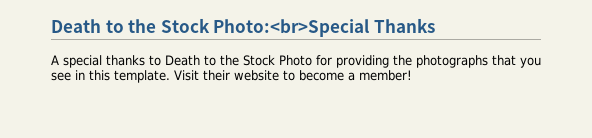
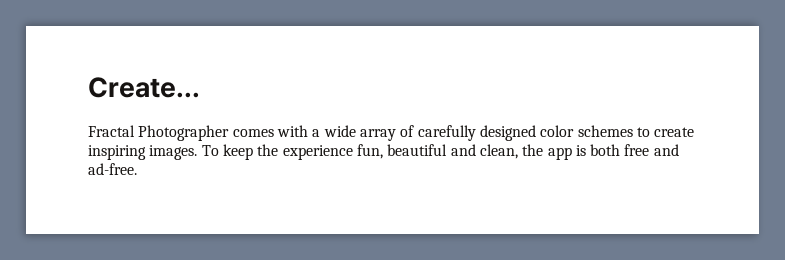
- Death to the Stock Photo:<br>Special Thanks
- A special thanks to Death to the Stock Photo for providing the photographs that you see in this template. Visit their website to become a member!
+ Create...
+ Fractal Photographer comes with a wide array of carefully designed color schemes to create inspiring images. To keep the experience fun, beautiful and clean, the app is both free and ad-free.

